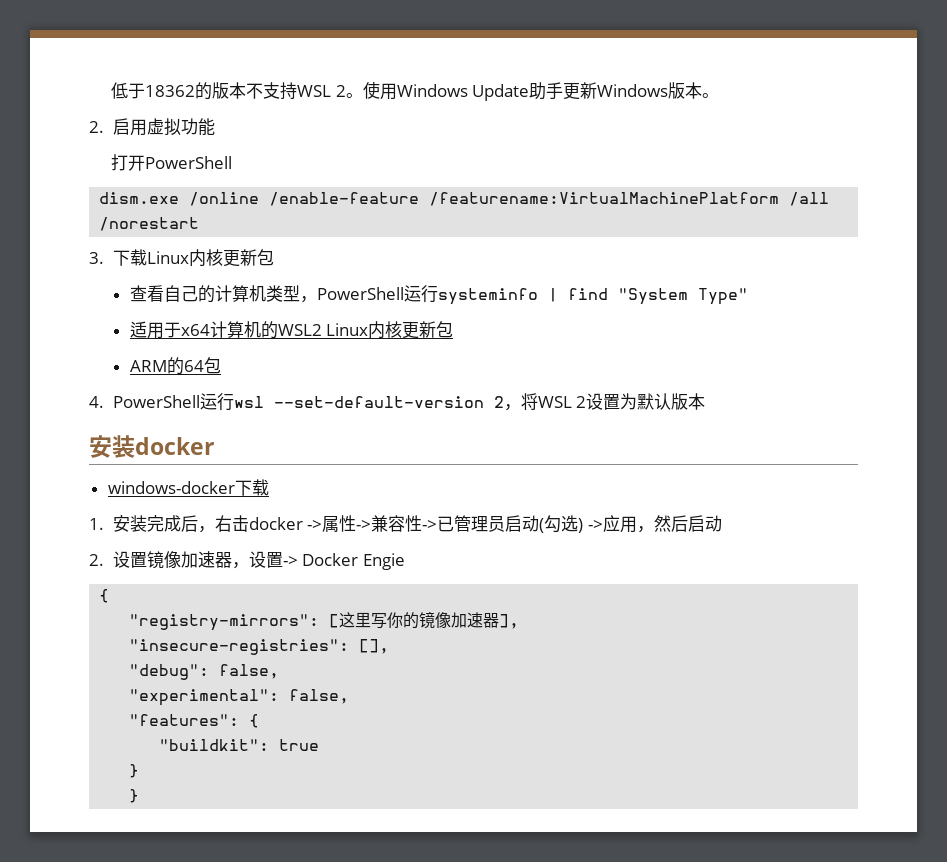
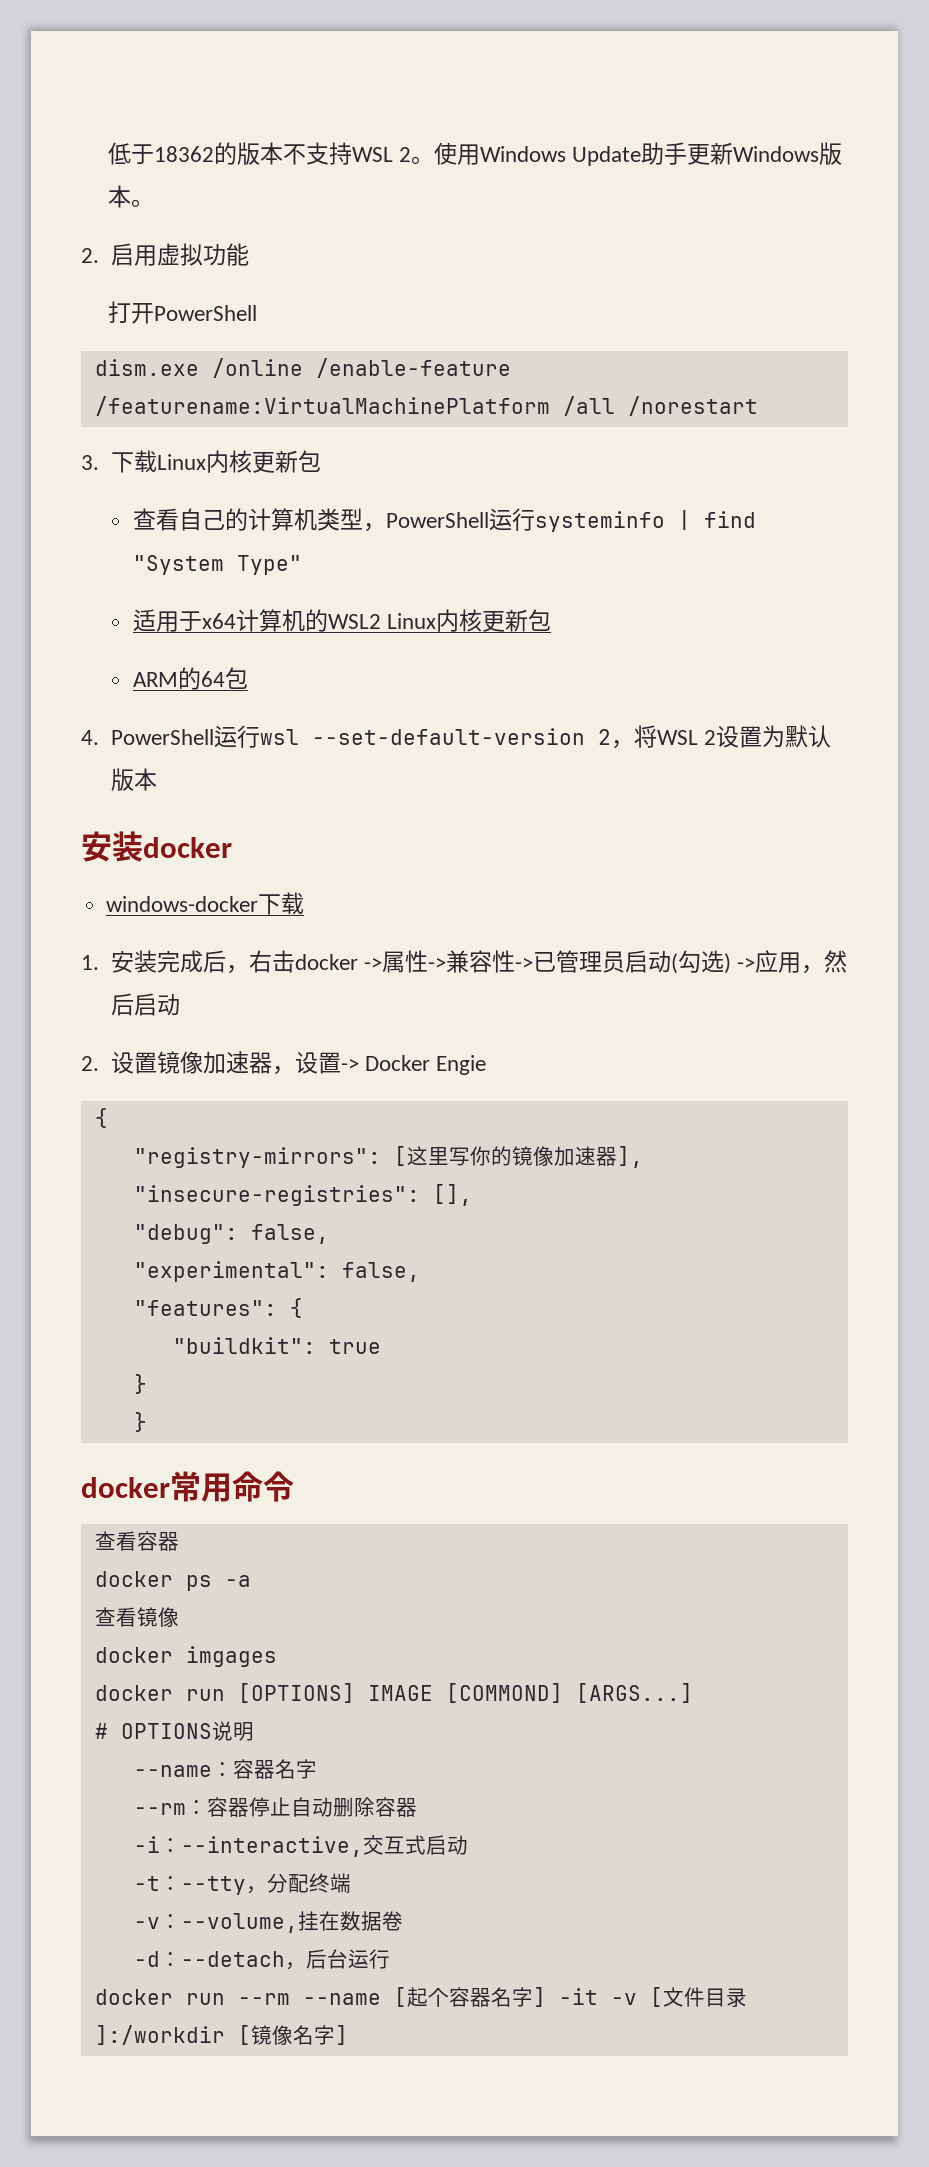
+ docker常用命令
+ 查看容器
+ docker ps -a
+ 查看镜像
+ docker imgages
+ docker run [OPTIONS] IMAGE [COMMOND] [ARGS...]
+ # OPTIONS说明
+ --name：容器名字
+ --rm：容器停止自动删除容器
+ -i：--interactive,交互式启动
+ -t：--tty，分配终端
+ -v：--volume,挂在数据卷
+ -d：--detach，后台运行
+ docker run --rm --name [起个容器名字] -it -v [文件目录]:/workdir [镜像名字]

